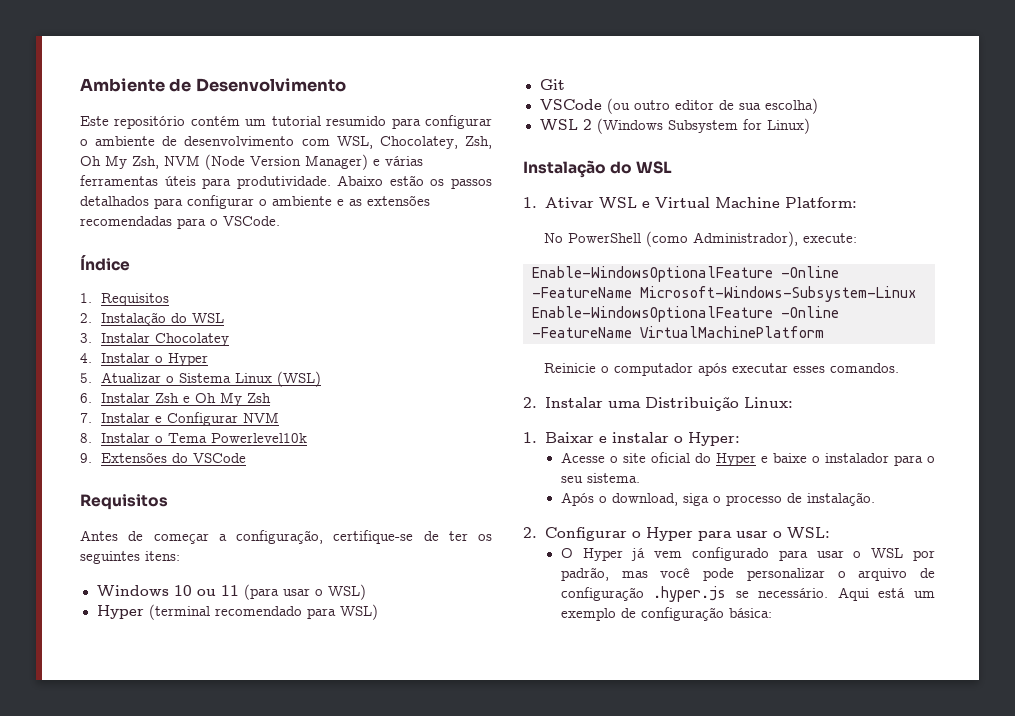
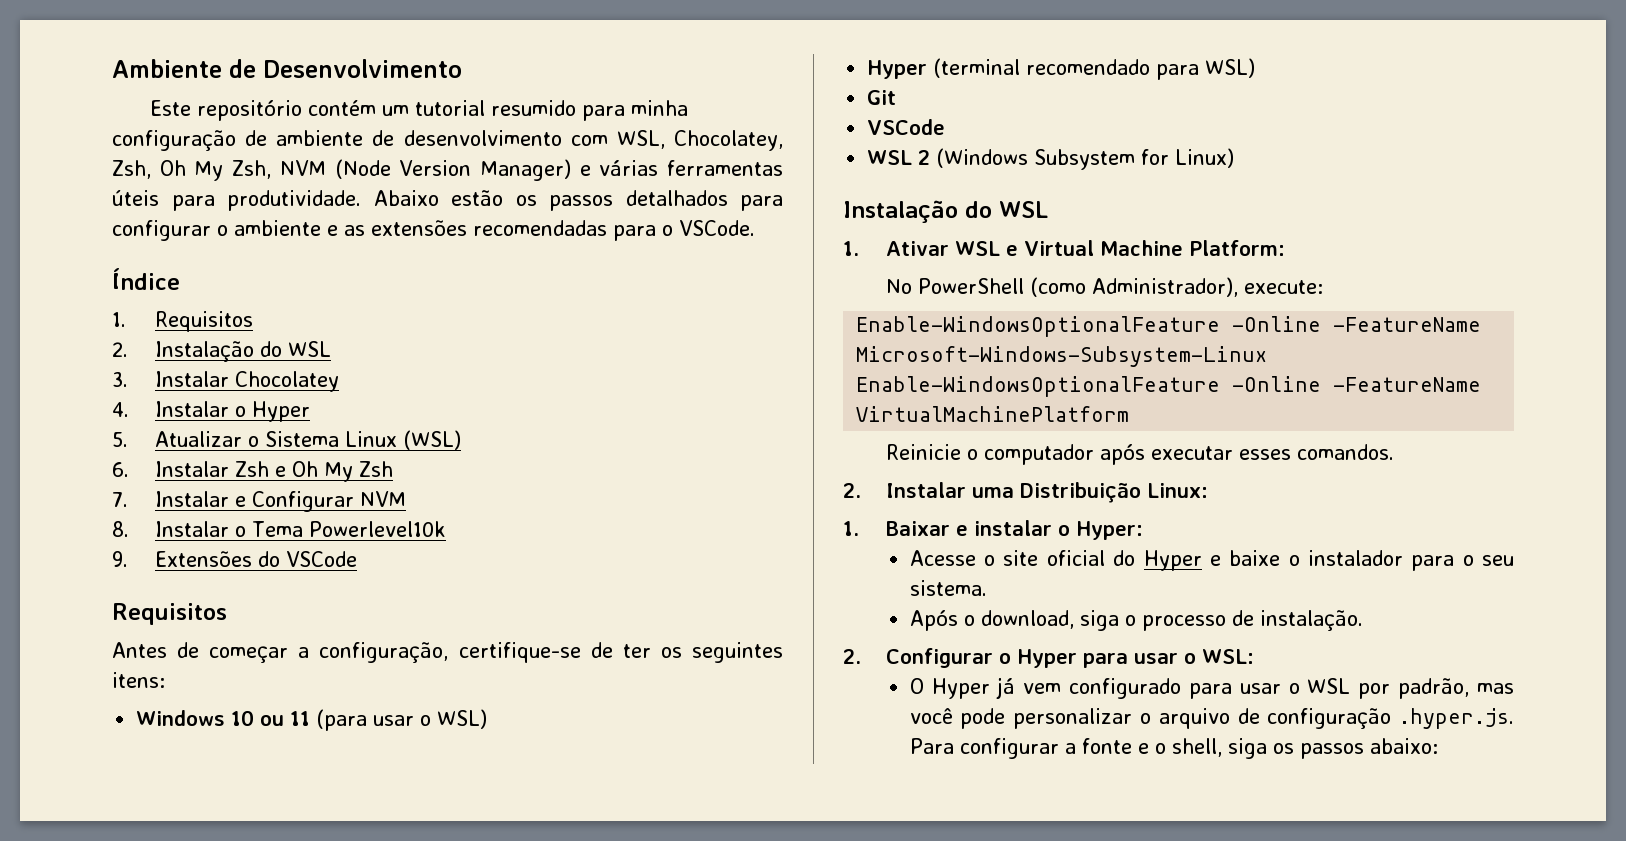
- Este repositório contém um tutorial resumido para configurar o ambiente de desenvolvimento com WSL, Chocolatey, Zsh, Oh My Zsh, NVM (Node Version Manager) e várias ferramentas úteis para produtividade.
+ Este repositório contém um tutorial resumido para minha configuração de ambiente de desenvolvimento com WSL, Chocolatey, Zsh, Oh My Zsh, NVM (Node Version Manager) e várias ferramentas úteis para produtividade.
  Git
- VSCode (ou outro editor de sua escolha)
+ VSCode
- O Hyper já vem configurado para usar o WSL por padrão, mas você pode personalizar o arquivo de configuração .hyper.js se necessário. Aqui está um exemplo de configuração básica:
+ O Hyper já vem configurado para usar o WSL por padrão, mas você pode personalizar o arquivo de configuração .hyper.js. Para configurar a fonte e o shell, siga os passos abaixo:

